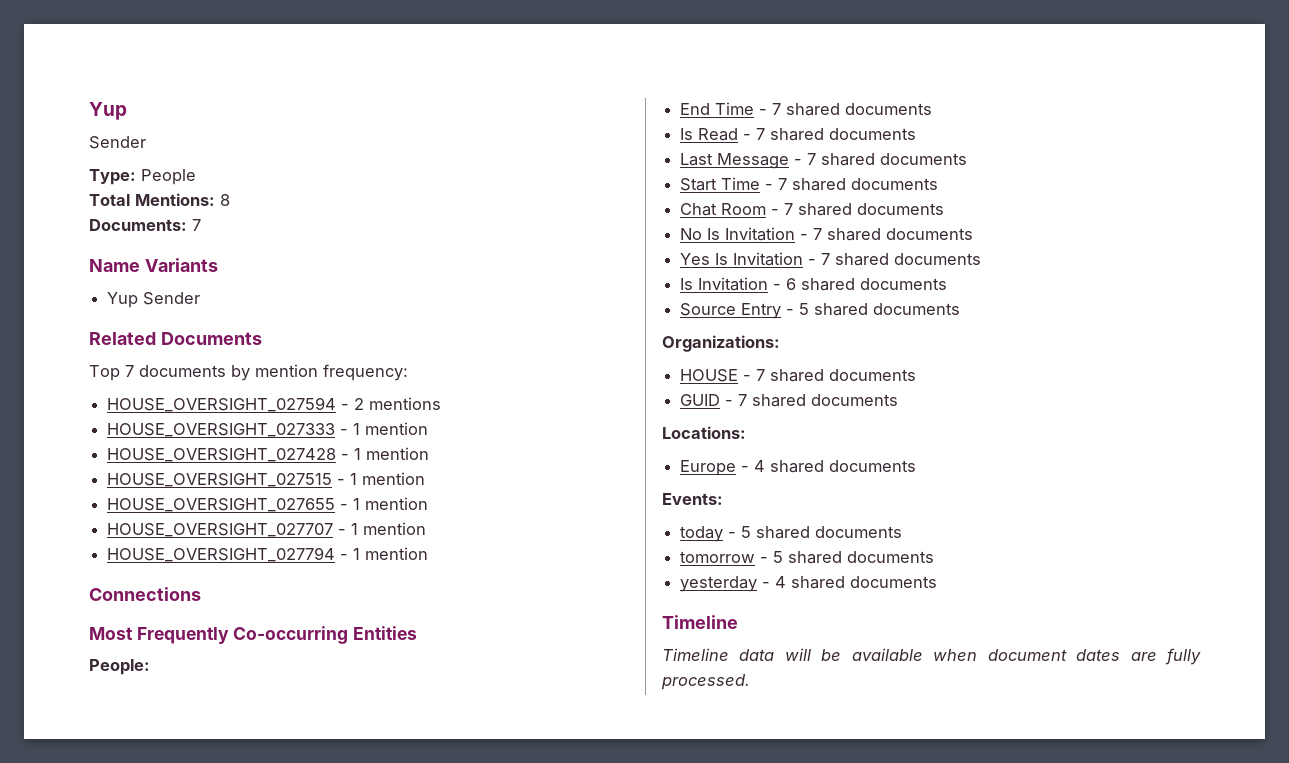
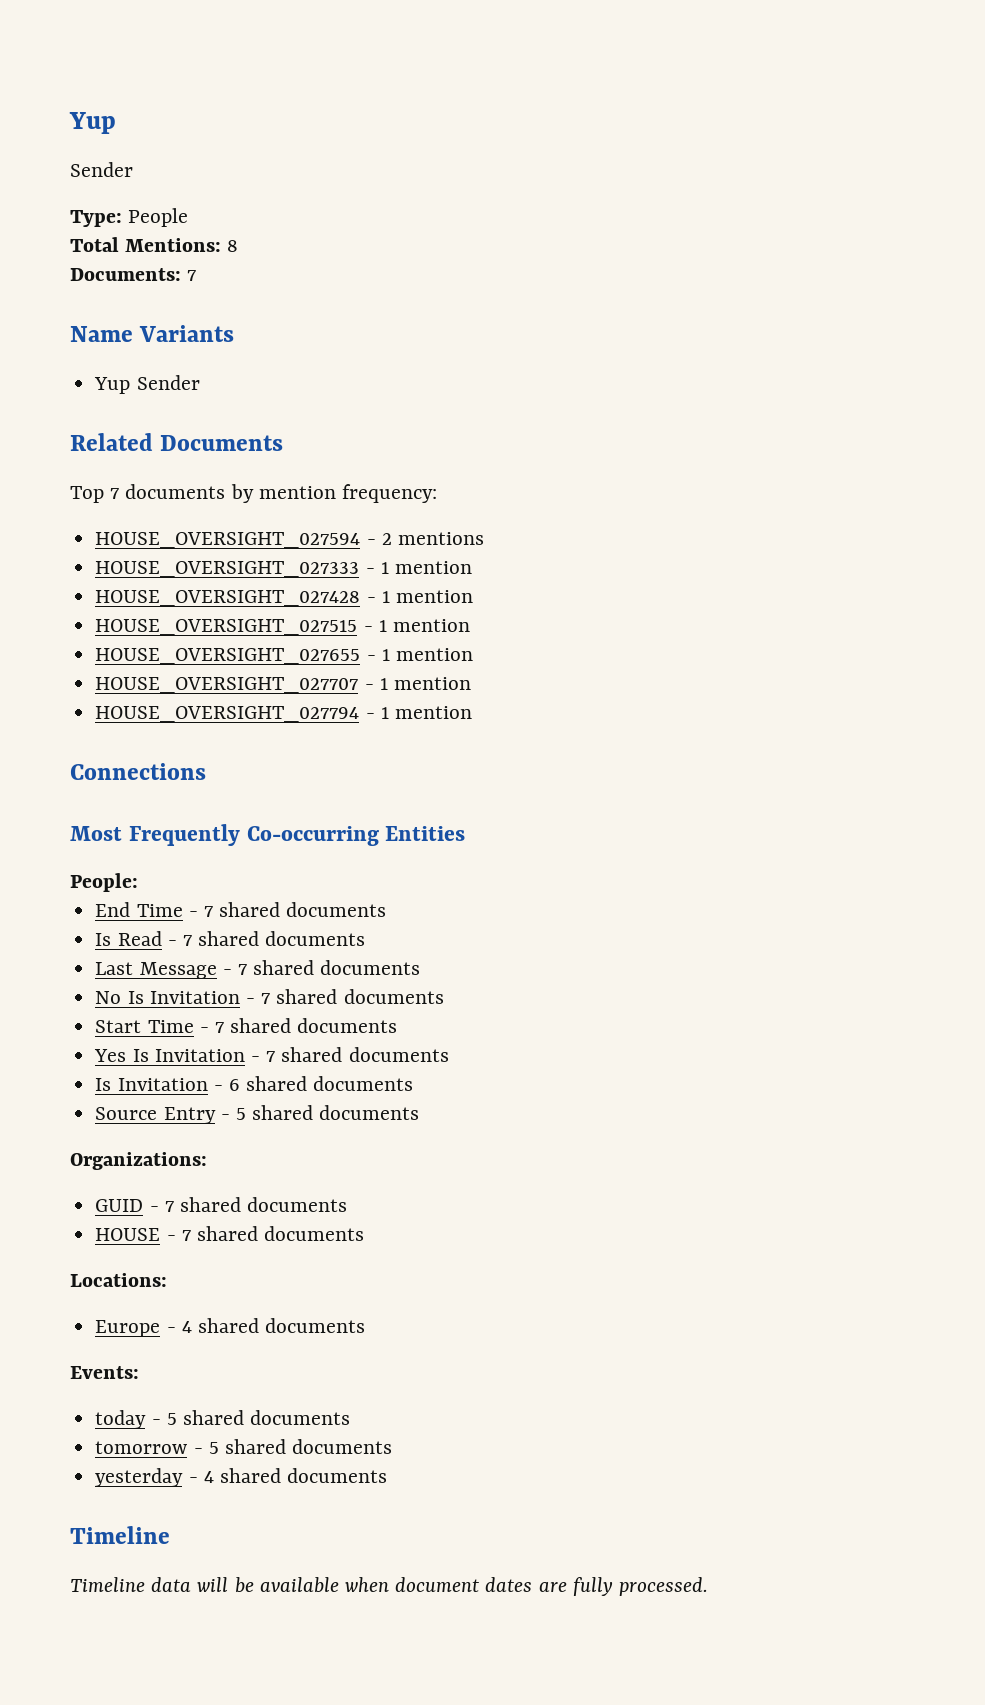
+ No Is Invitation - 7 shared documents
  Start Time - 7 shared documents
- Chat Room - 7 shared documents
- No Is Invitation - 7 shared documents
+ GUID - 7 shared documents
  HOUSE - 7 shared documents
- GUID - 7 shared documents

